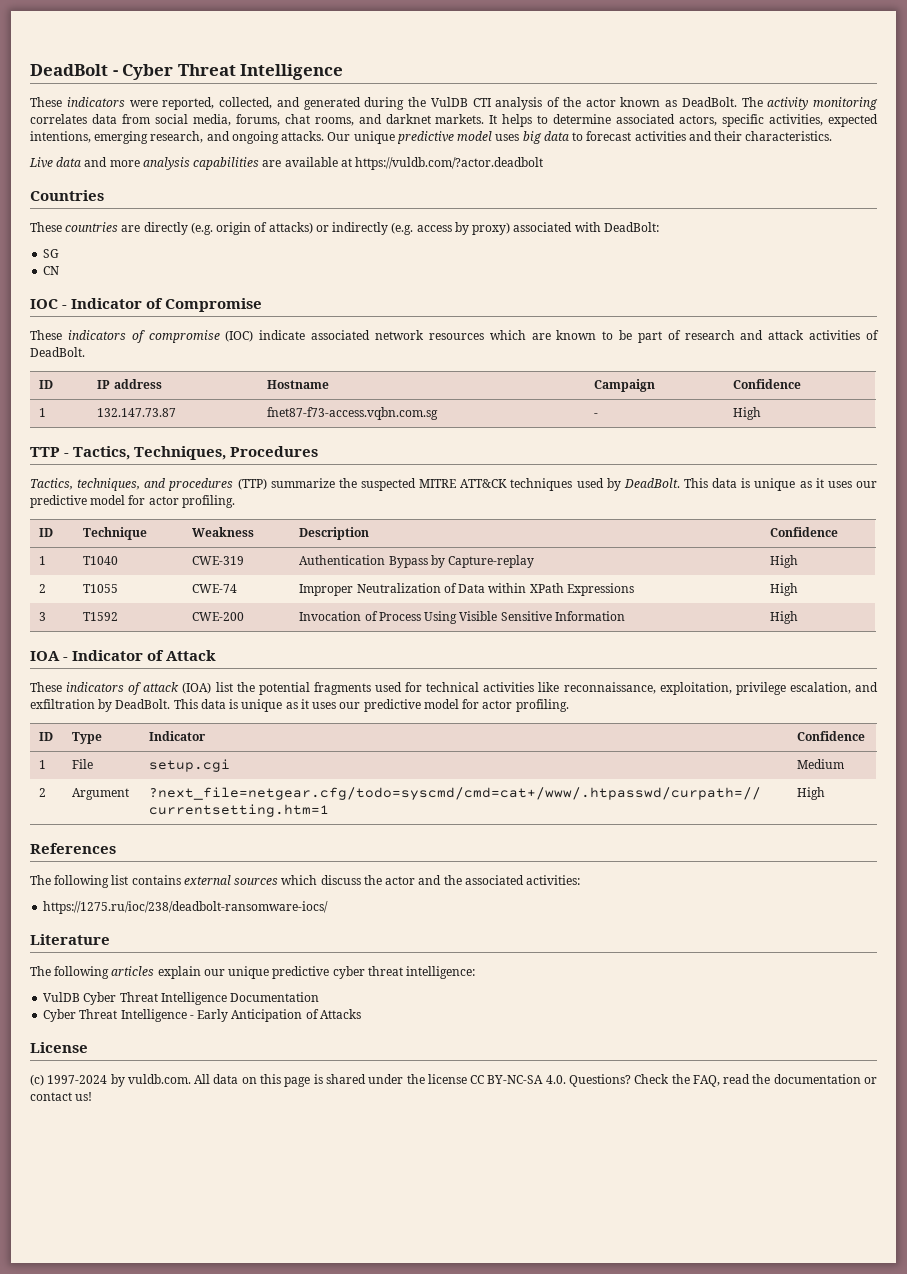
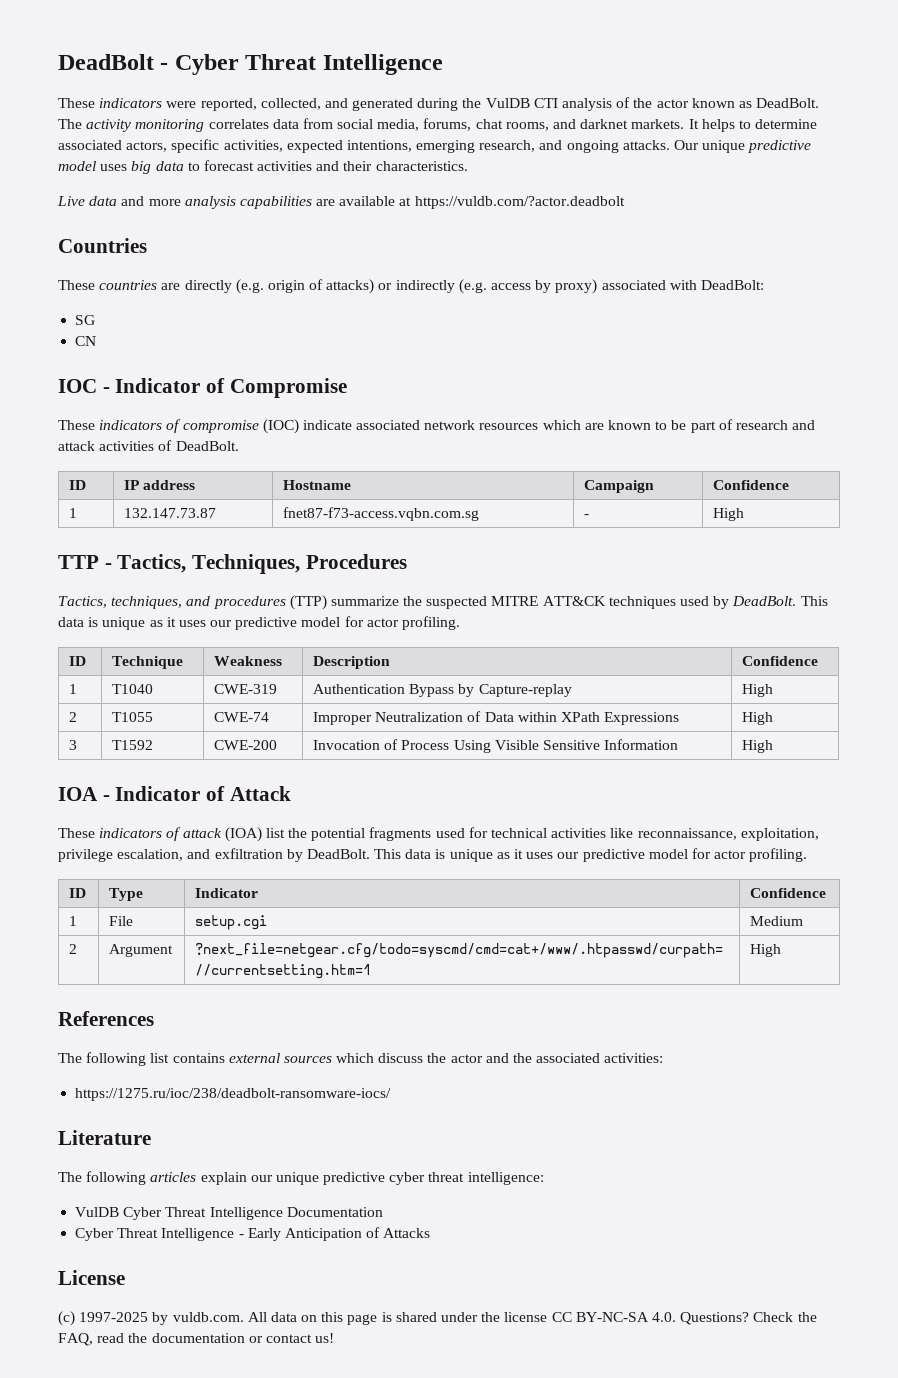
- (c) 1997-2024 by vuldb.com. All data on this page is shared under the license CC BY-NC-SA 4.0. Questions?
+ (c) 1997-2025 by vuldb.com. All data on this page is shared under the license CC BY-NC-SA 4.0. Questions?

